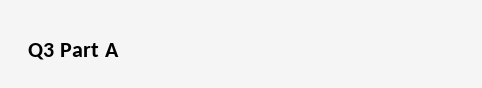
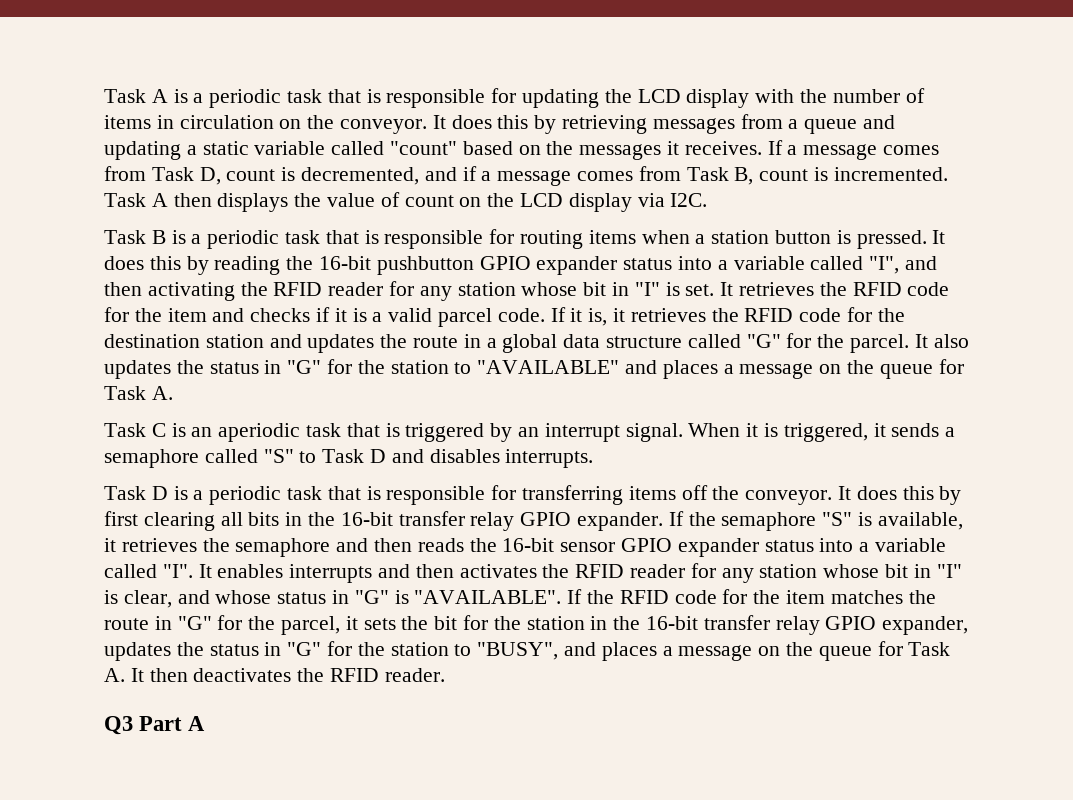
+ Task A is a periodic task that is responsible for updating the LCD display with the number of items in circulation on the conveyor. It does this by retrieving messages from a queue and updating a static variable called "count" based on the messages it receives. If a message comes from Task D, count is decremented, and if a message comes from Task B, count is incremented. Task A then displays the value of count on the LCD display via I2C.
+ Task B is a periodic task that is responsible for routing items when a station button is pressed. It does this by reading the 16-bit pushbutton GPIO expander status into a variable called "I", and then activating the RFID reader for any station whose bit in "I" is set. It retrieves the RFID code for the item and checks if it is a valid parcel code. If it is, it retrieves the RFID code for the destination station and updates the route in a global data structure called "G" for the parcel. It also updates the status in "G" for the station to "AVAILABLE" and places a message on the queue for Task A.
+ Task C is an aperiodic task that is triggered by an interrupt signal. When it is triggered, it sends a semaphore called "S" to Task D and disables interrupts.
+ Task D is a periodic task that is responsible for transferring items off the conveyor. It does this by first clearing all bits in the 16-bit transfer relay GPIO expander. If the semaphore "S" is available, it retrieves the semaphore and then reads the 16-bit sensor GPIO expander status into a variable called "I". It enables interrupts and then activates the RFID reader for any station whose bit in "I" is clear, and whose status in "G" is "AVAILABLE". If the RFID code for the item matches the route in "G" for the parcel, it sets the bit for the station in the 16-bit transfer relay GPIO expander, updates the status in "G" for the station to "BUSY", and places a message on the queue for Task A. It then deactivates the RFID reader.

